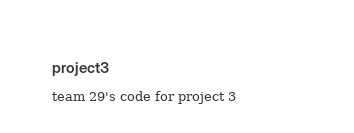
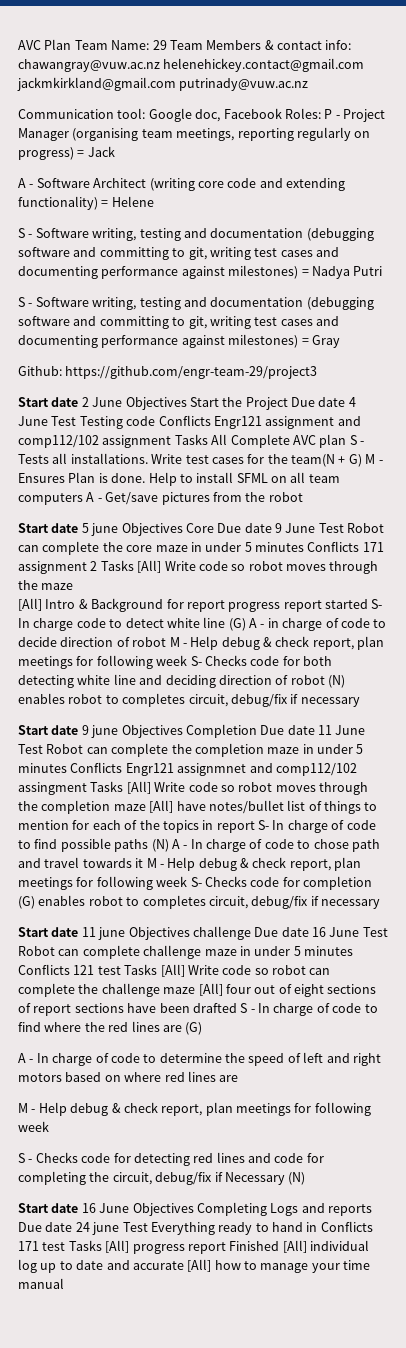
- project3
- team 29's code for project 3
+ AVC Plan Team Name: 29 Team Members & contact info: chawangray@vuw.ac.nz helenehickey.contact@gmail.com jackmkirkland@gmail.com putrinady@vuw.ac.nz
+ Communication tool: Google doc, Facebook Roles: P - Project Manager (organising team meetings, reporting regularly on progress) = Jack
+ A - Software Architect (writing core code and extending functionality) = Helene
+ S - Software writing, testing and documentation (debugging software and committing to git, writing test cases and documenting performance against milestones) = Nadya Putri
+ S - Software writing, testing and documentation (debugging software and committing to git, writing test cases and documenting performance against milestones) = Gray
+ Github: https://github.com/engr-team-29/project3
+ Start date 2 June Objectives Start the Project Due date 4 June Test Testing code Conflicts Engr121 assignment and comp112/102 assignment Tasks All Complete AVC plan S - Tests all installations. Write test cases for the team(N + G) M - Ensures Plan is done. Help to install SFML on all team computers A - Get/save pictures from the robot
+ Start date 5 june Objectives Core Due date 9 June Test Robot can complete the core maze in under 5 minutes Conflicts 171 assignment 2 Tasks [All] Write code so robot moves through the maze
+ [All] Intro & Background for report progress report started S- In charge code to detect white line (G) A - in charge of code to decide direction of robot M - Help debug & check report, plan meetings for following week S- Checks code for both detecting white line and deciding direction of robot (N) enables robot to completes circuit, debug/fix if necessary
+ Start date 9 june Objectives Completion Due date 11 June Test Robot can complete the completion maze in under 5 minutes Conflicts Engr121 assignmnet and comp112/102 assingment Tasks [All] Write code so robot moves through the completion maze [All] have notes/bullet list of things to mention for each of the topics in report S- In charge of code to find possible paths (N) A - In charge of code to chose path and travel towards it M - Help debug & check report, plan meetings for following week S- Checks code for completion (G) enables robot to completes circuit, debug/fix if necessary
+ Start date 11 june Objectives challenge Due date 16 June Test Robot can complete challenge maze in under 5 minutes Conflicts 121 test Tasks [All] Write code so robot can complete the challenge maze [All] four out of eight sections of report sections have been drafted S - In charge of code to find where the red lines are (G)
+ A - In charge of code to determine the speed of left and right motors based on where red lines are
+ M - Help debug & check report, plan meetings for following week
+ S - Checks code for detecting red lines and code for completing the circuit, debug/fix if Necessary (N)
+ Start date 16 June Objectives Completing Logs and reports Due date 24 june Test Everything ready to hand in Conflicts 171 test Tasks [All] progress report Finished [All] individual log up to date and accurate [All] how to manage your time manual

